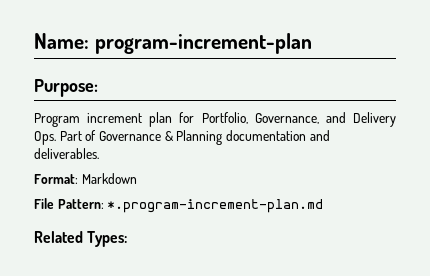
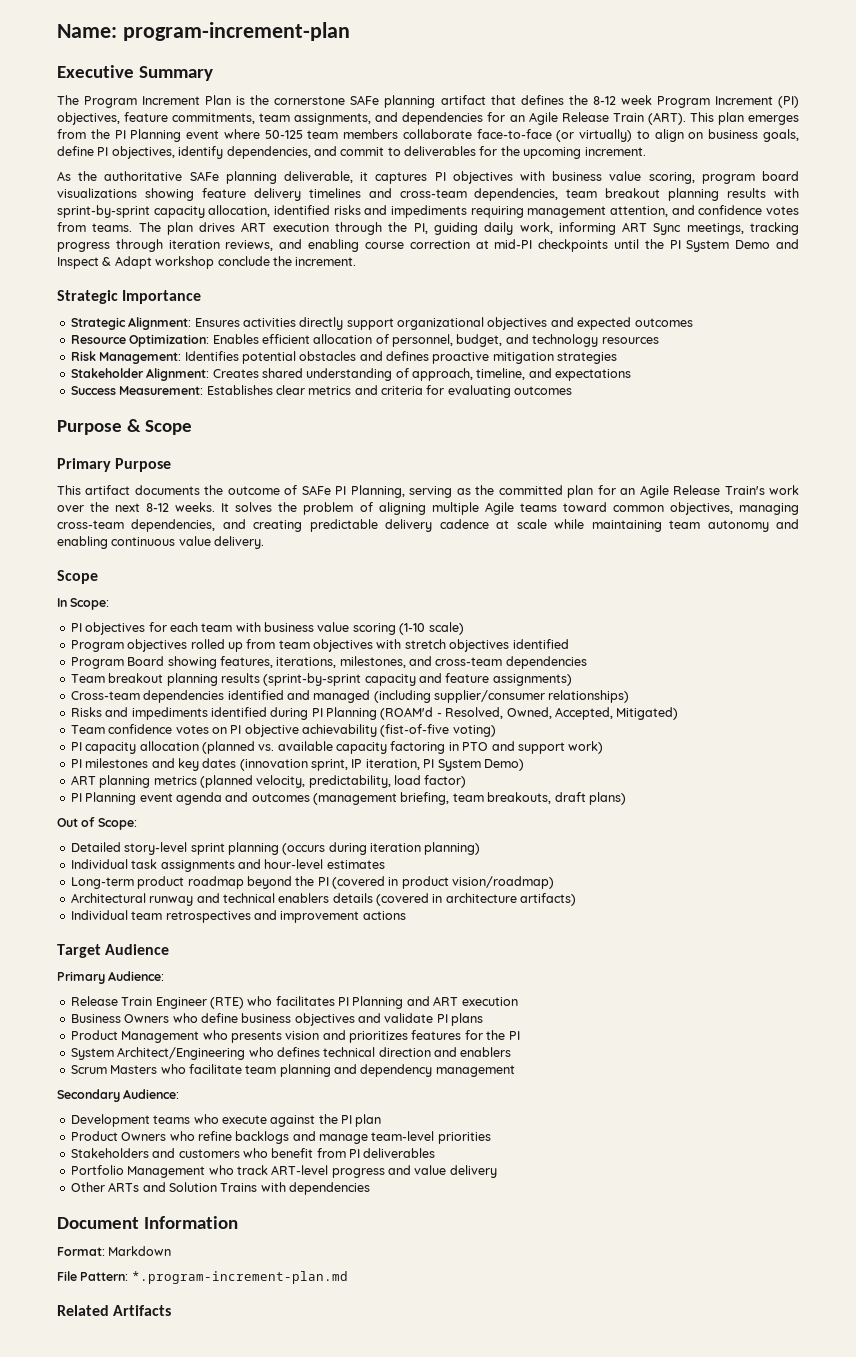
- Purpose:
- Program increment plan for Portfolio, Governance, and Delivery Ops. Part of Governance & Planning documentation and deliverables.
+ Executive Summary
+ The Program Increment Plan is the cornerstone SAFe planning artifact that defines the 8-12 week Program Increment (PI) objectives, feature commitments, team assignments, and dependencies for an Agile Release Train (ART). This plan emerges from the PI Planning event where 50-125 team members collaborate face-to-face (or virtually) to align on business goals, define PI objectives, identify dependencies, and commit to deliverables for the upcoming increment.
+ As the authoritative SAFe planning deliverable, it captures PI objectives with business value scoring, program board visualizations showing feature delivery timelines and cross-team dependencies, team breakout planning results with sprint-by-sprint capacity allocation, identified risks and impediments requiring management attention, and confidence votes from teams. The plan drives ART execution through the PI, guiding daily work, informing ART Sync meetings, tracking progress through iteration reviews, and enabling course correction at mid-PI checkpoints until the PI System Demo and Inspect & Adapt workshop conclude the increment.
+ Strategic Importance
+ Strategic Alignment: Ensures activities directly support organizational objectives and expected outcomes
+ Resource Optimization: Enables efficient allocation of personnel, budget, and technology resources
+ Risk Management: Identifies potential obstacles and defines proactive mitigation strategies
+ Stakeholder Alignment: Creates shared understanding of approach, timeline, and expectations
+ Success Measurement: Establishes clear metrics and criteria for evaluating outcomes
+ Purpose & Scope
+ Primary Purpose
+ This artifact documents the outcome of SAFe PI Planning, serving as the committed plan for an Agile Release Train's work over the next 8-12 weeks. It solves the problem of aligning multiple Agile teams toward common objectives, managing cross-team dependencies, and creating predictable delivery cadence at scale while maintaining team autonomy and enabling continuous value delivery.
+ Scope
+ In Scope:
+ PI objectives for each team with business value scoring (1-10 scale)
+ Program objectives rolled up from team objectives with stretch objectives identified
+ Program Board showing features, iterations, milestones, and cross-team dependencies
+ Team breakout planning results (sprint-by-sprint capacity and feature assignments)
+ Cross-team dependencies identified and managed (including supplier/consumer relationships)
+ Risks and impediments identified during PI Planning (ROAM'd - Resolved, Owned, Accepted, Mitigated)
+ Team confidence votes on PI objective achievability (fist-of-five voting)
+ PI capacity allocation (planned vs. available capacity factoring in PTO and support work)
+ PI milestones and key dates (innovation sprint, IP iteration, PI System Demo)
+ ART planning metrics (planned velocity, predictability, load factor)
+ PI Planning event agenda and outcomes (management briefing, team breakouts, draft plans)
+ Out of Scope:
+ Detailed story-level sprint planning (occurs during iteration planning)
+ Individual task assignments and hour-level estimates
+ Long-term product roadmap beyond the PI (covered in product vision/roadmap)
+ Architectural runway and technical enablers details (covered in architecture artifacts)
+ Individual team retrospectives and improvement actions
+ Target Audience
+ Primary Audience:
+ Release Train Engineer (RTE) who facilitates PI Planning and ART execution
+ Business Owners who define business objectives and validate PI plans
+ Product Management who presents vision and prioritizes features for the PI
+ System Architect/Engineering who defines technical direction and enablers
+ Scrum Masters who facilitate team planning and dependency management
+ Secondary Audience:
+ Development teams who execute against the PI plan
+ Product Owners who refine backlogs and manage team-level priorities
+ Stakeholders and customers who benefit from PI deliverables
+ Portfolio Management who track ART-level progress and value delivery
+ Other ARTs and Solution Trains with dependencies
+ Document Information
- Related Types:
+ Related Artifacts

